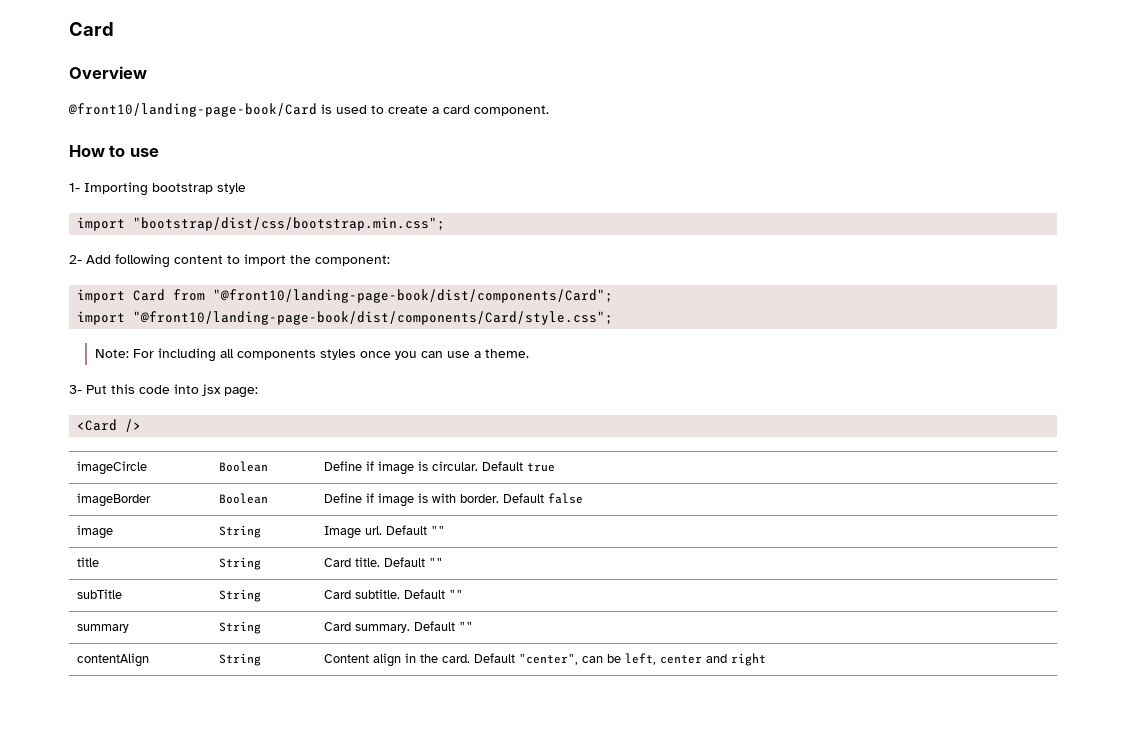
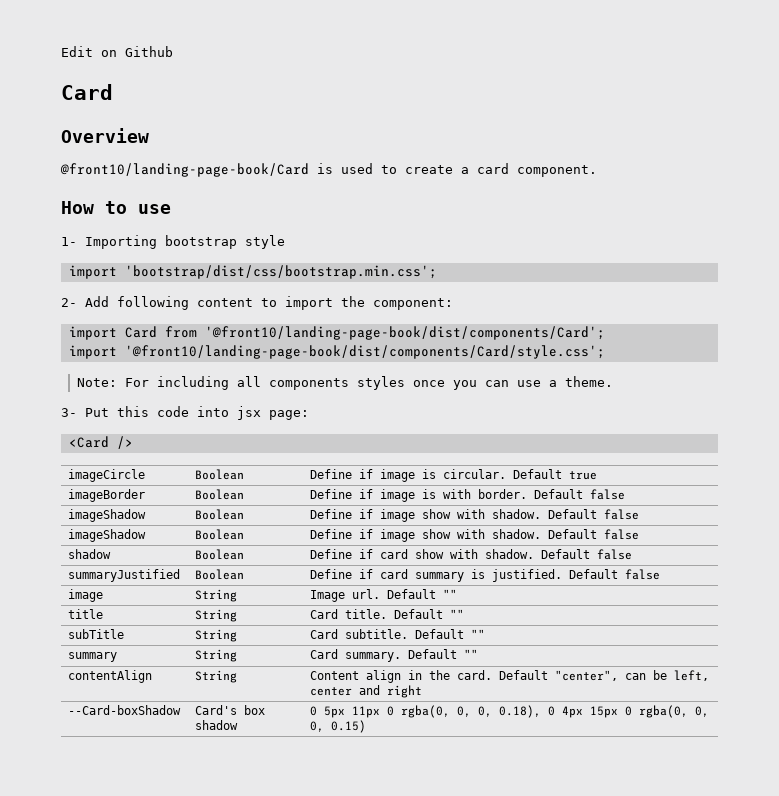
+ Edit on Github
- import "bootstrap/dist/css/bootstrap.min.css";
+ import 'bootstrap/dist/css/bootstrap.min.css';
- import Card from "@front10/landing-page-book/dist/components/Card";
- import "@front10/landing-page-book/dist/components/Card/style.css";
+ import Card from '@front10/landing-page-book/dist/components/Card';
+ import '@front10/landing-page-book/dist/components/Card/style.css';
  imageBorder | Boolean | Define if image is with border. Default false
+ imageShadow | Boolean | Define if image show with shadow. Default false
+ imageShadow | Boolean | Define if image show with shadow. Default false
+ shadow | Boolean | Define if card show with shadow. Default false
+ summaryJustified | Boolean | Define if card summary is justified. Default false
+ --Card-boxShadow | Card's box shadow | 0 5px 11px 0 rgba(0, 0, 0, 0.18), 0 4px 15px 0 rgba(0, 0, 0, 0.15)

